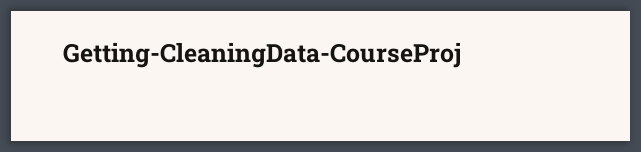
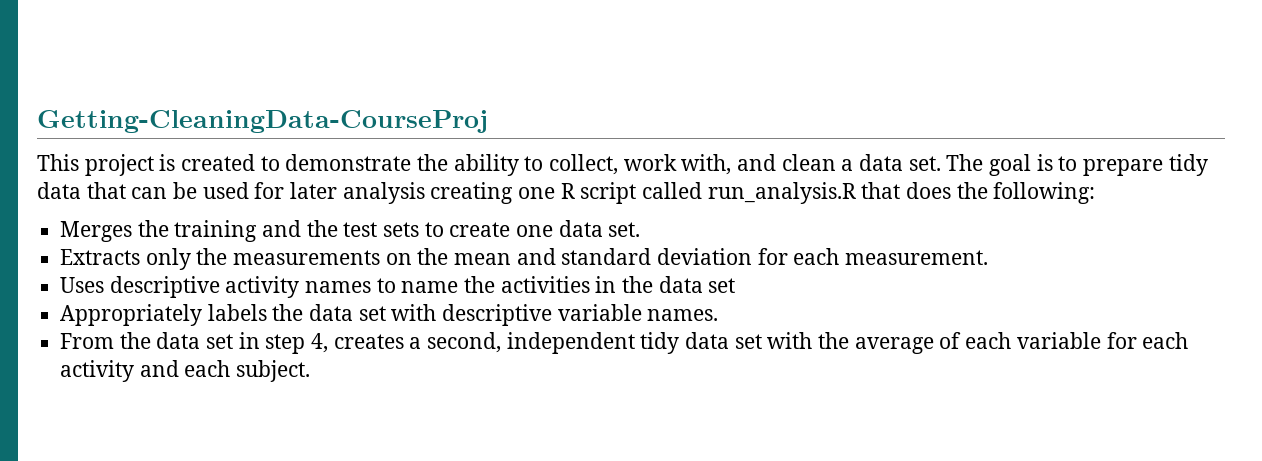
+ This project is created to demonstrate the ability to collect, work with, and clean a data set. The goal is to prepare tidy data that can be used for later analysis creating one R script called run_analysis.R that does the following:
+ Merges the training and the test sets to create one data set.
+ Extracts only the measurements on the mean and standard deviation for each measurement.
+ Uses descriptive activity names to name the activities in the data set
+ Appropriately labels the data set with descriptive variable names.
+ From the data set in step 4, creates a second, independent tidy data set with the average of each variable for each activity and each subject.

